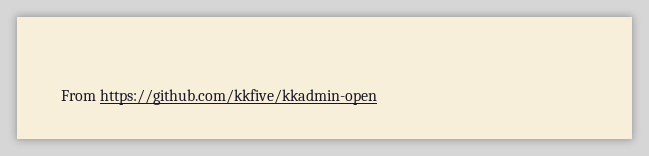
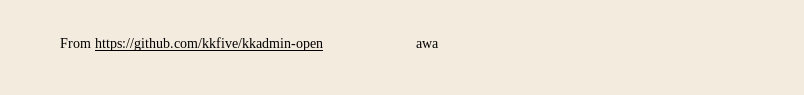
+ awa

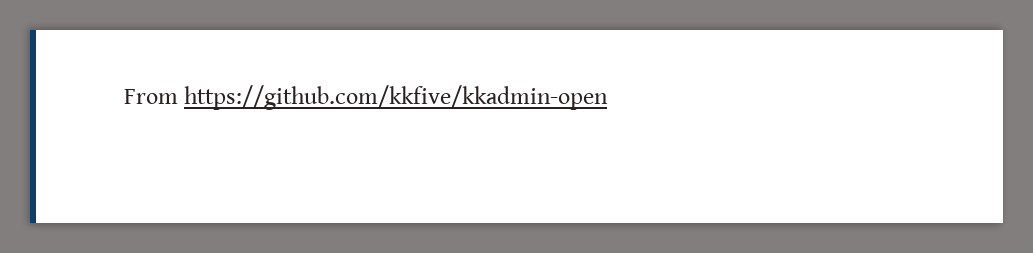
- awa

